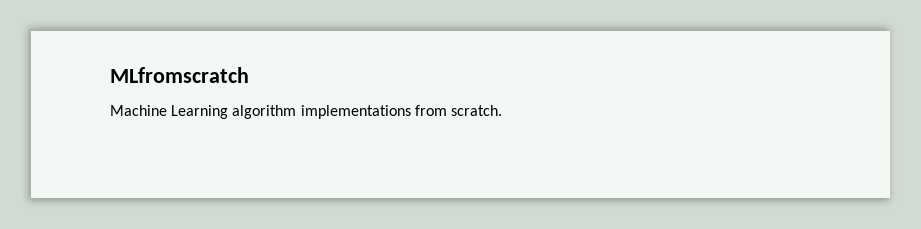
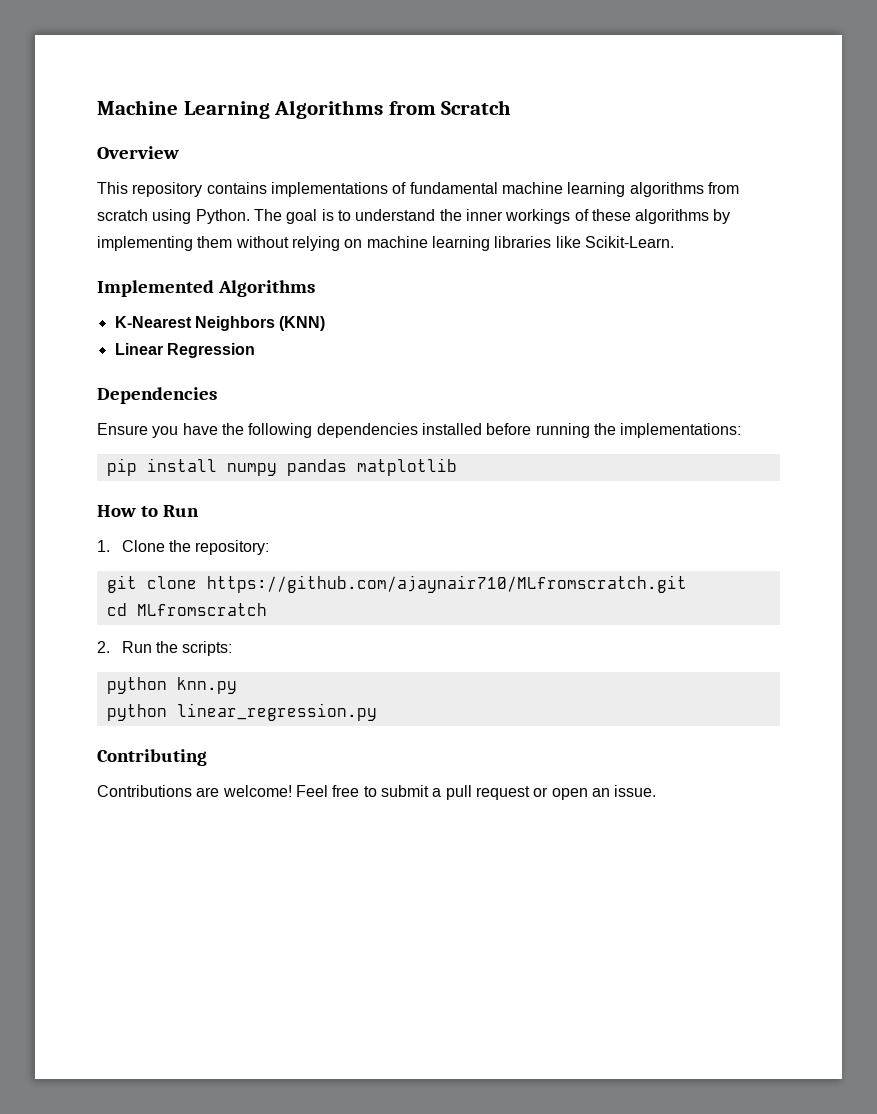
- MLfromscratch
- Machine Learning algorithm implementations from scratch.
+ Machine Learning Algorithms from Scratch
+ Overview
+ This repository contains implementations of fundamental machine learning algorithms from scratch using Python. The goal is to understand the inner workings of these algorithms by implementing them without relying on machine learning libraries like Scikit-Learn.
+ Implemented Algorithms
+ K-Nearest Neighbors (KNN)
+ Linear Regression
+ Dependencies
+ Ensure you have the following dependencies installed before running the implementations:
+ pip install numpy pandas matplotlib
+ How to Run
+ 1. Clone the repository:
+ git clone https://github.com/ajaynair710/MLfromscratch.git
+ cd MLfromscratch
+ 2. Run the scripts:
+ python knn.py
+ python linear_regression.py
+ Contributing
+ Contributions are welcome! Feel free to submit a pull request or open an issue.

